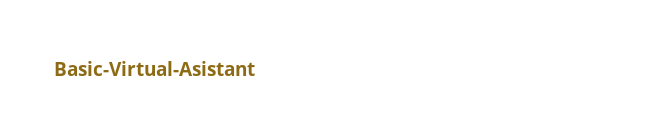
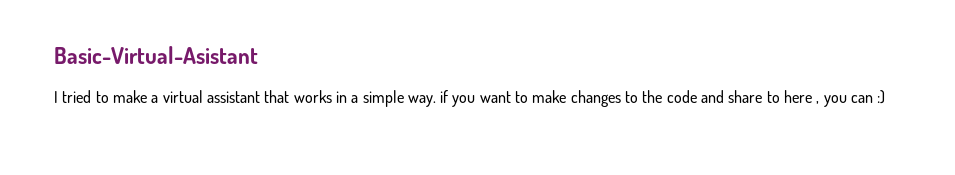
+ I tried to make a virtual assistant that works in a simple way. if you want to make changes to the code and share to here , you can :)

